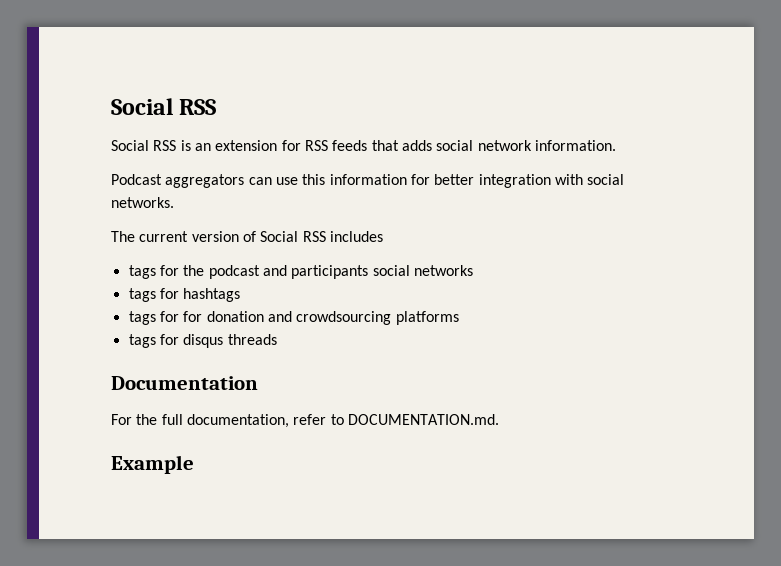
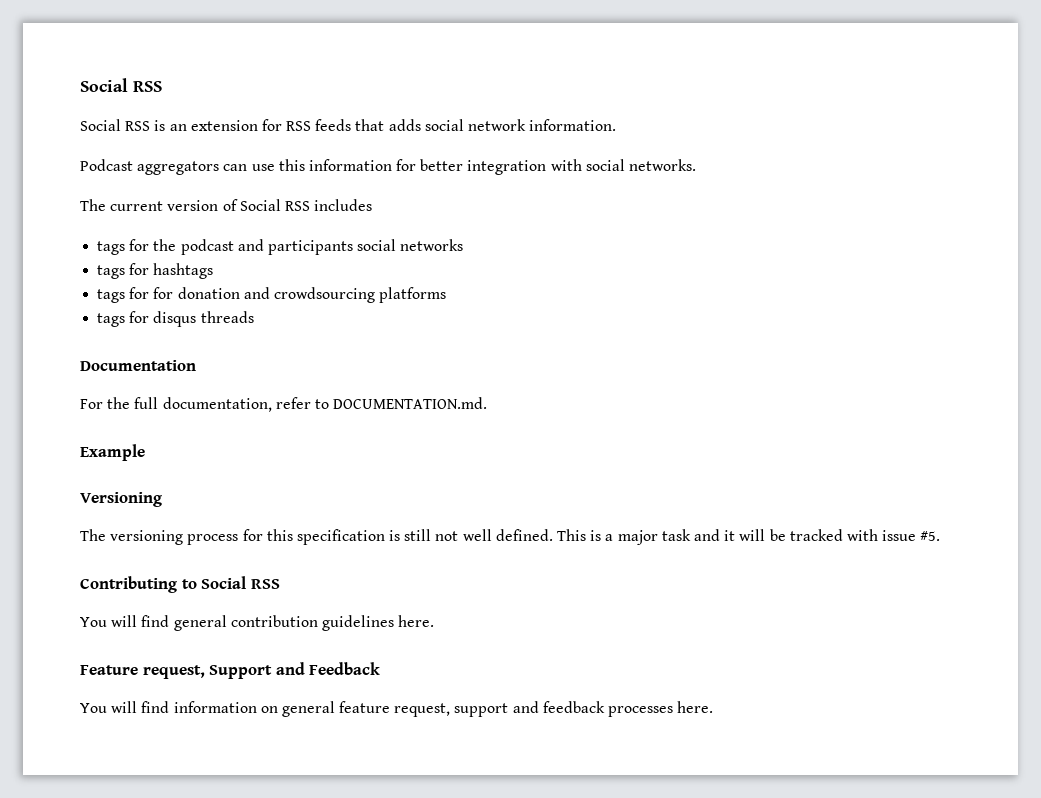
+ Versioning
+ The versioning process for this specification is still not well defined. This is a major task and it will be tracked with issue #5.
+ Contributing to Social RSS
+ You will find general contribution guidelines here.
+ Feature request, Support and Feedback
+ You will find information on general feature request, support and feedback processes here.

